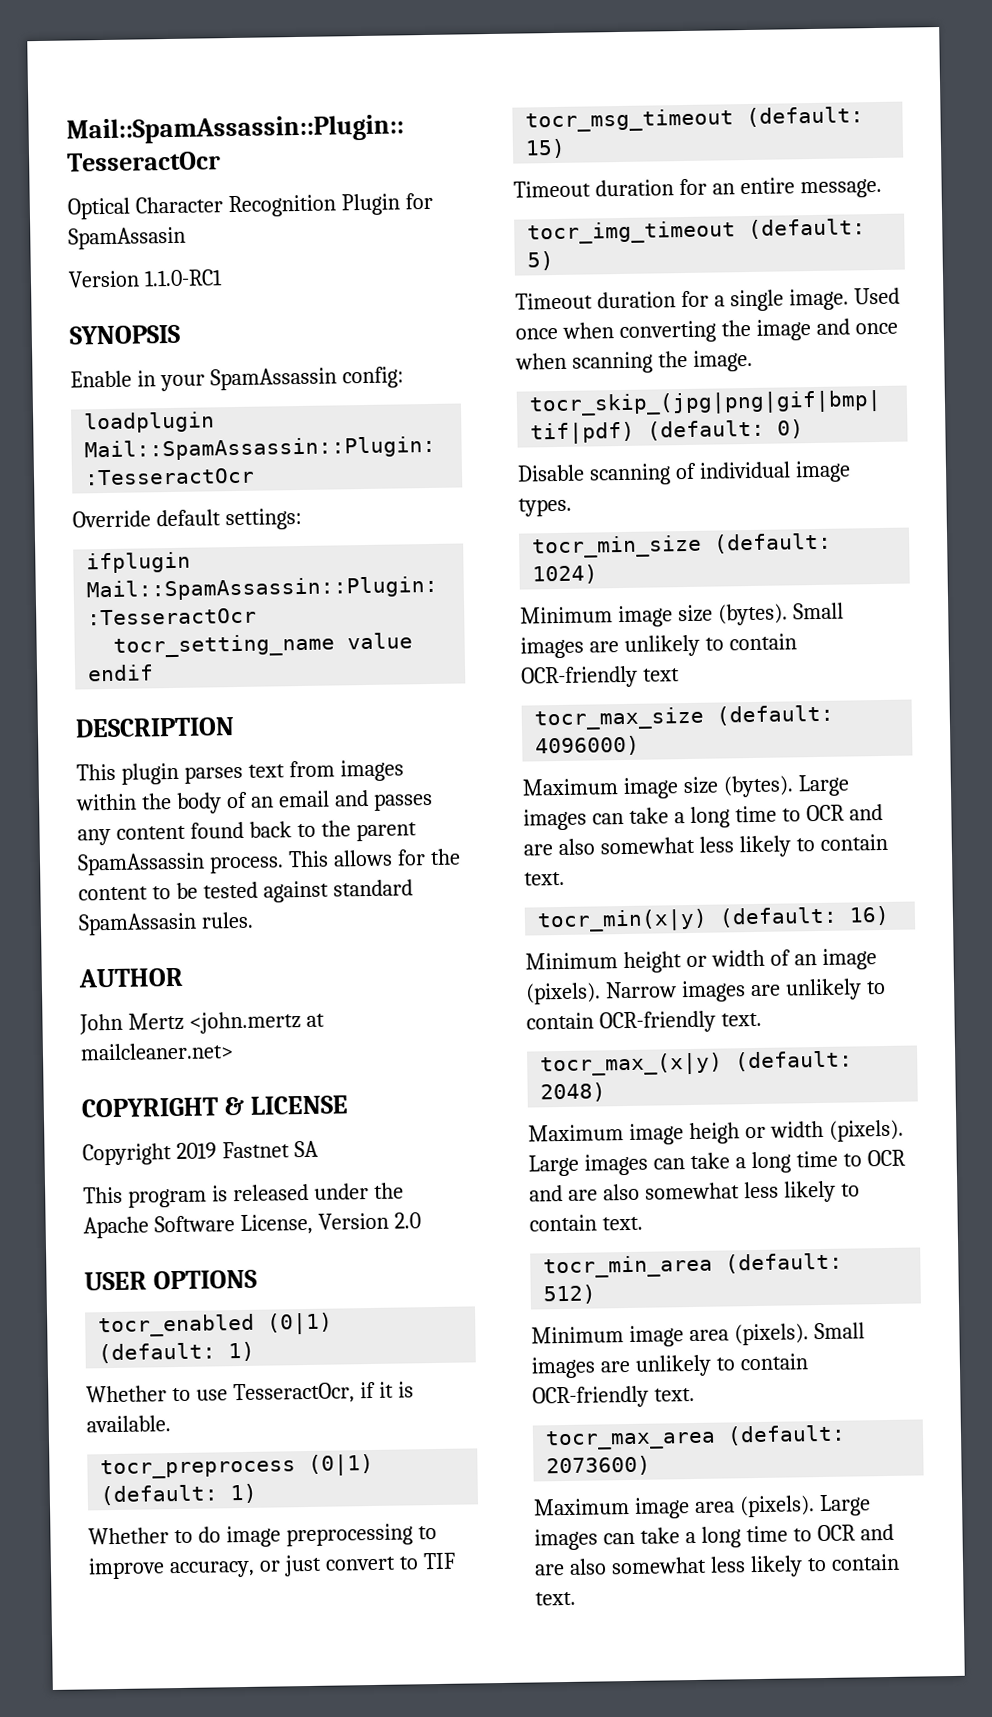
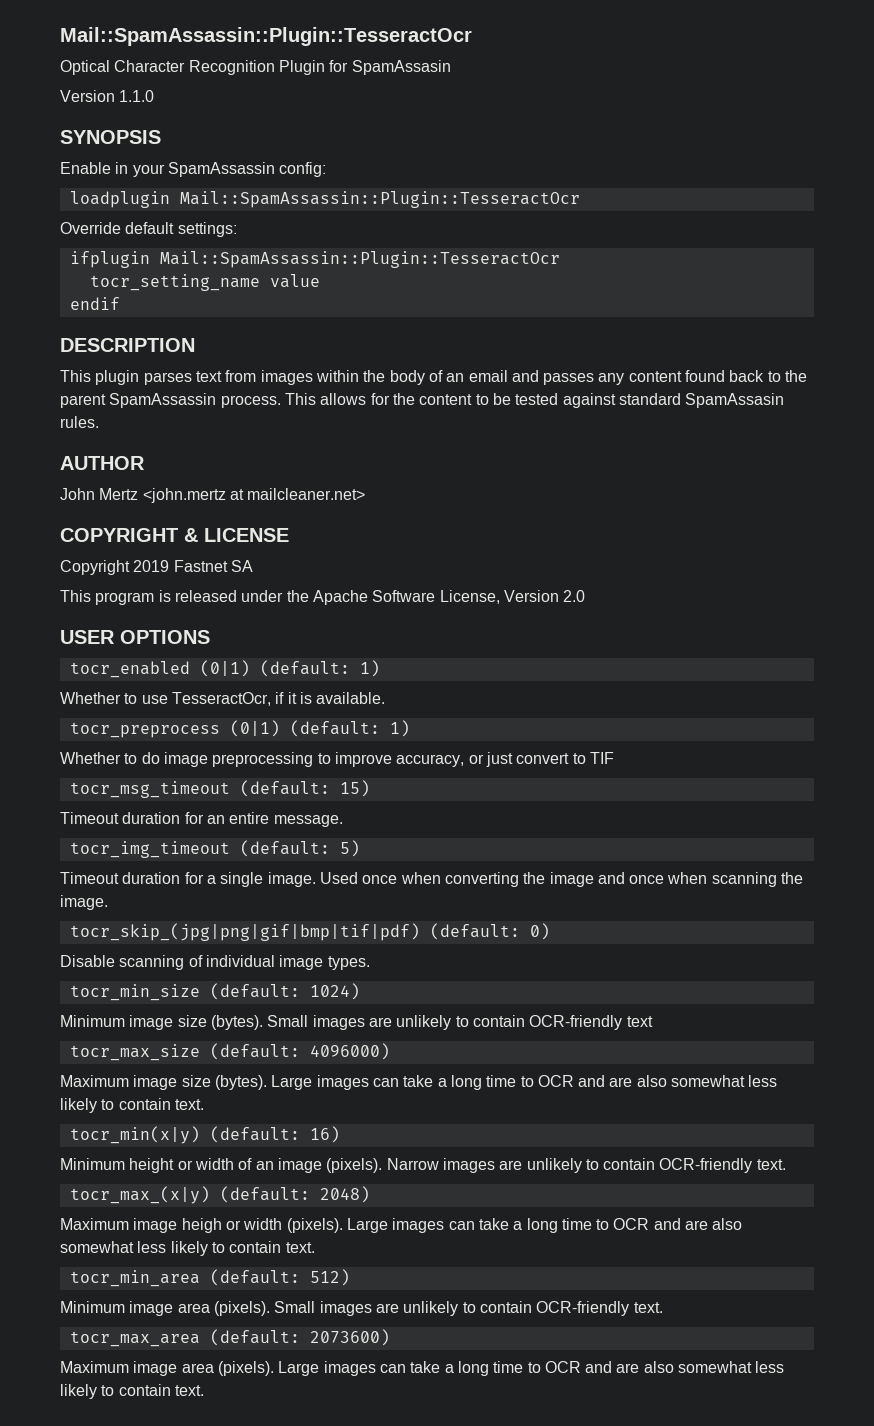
- Version 1.1.0-RC1
+ Version 1.1.0

